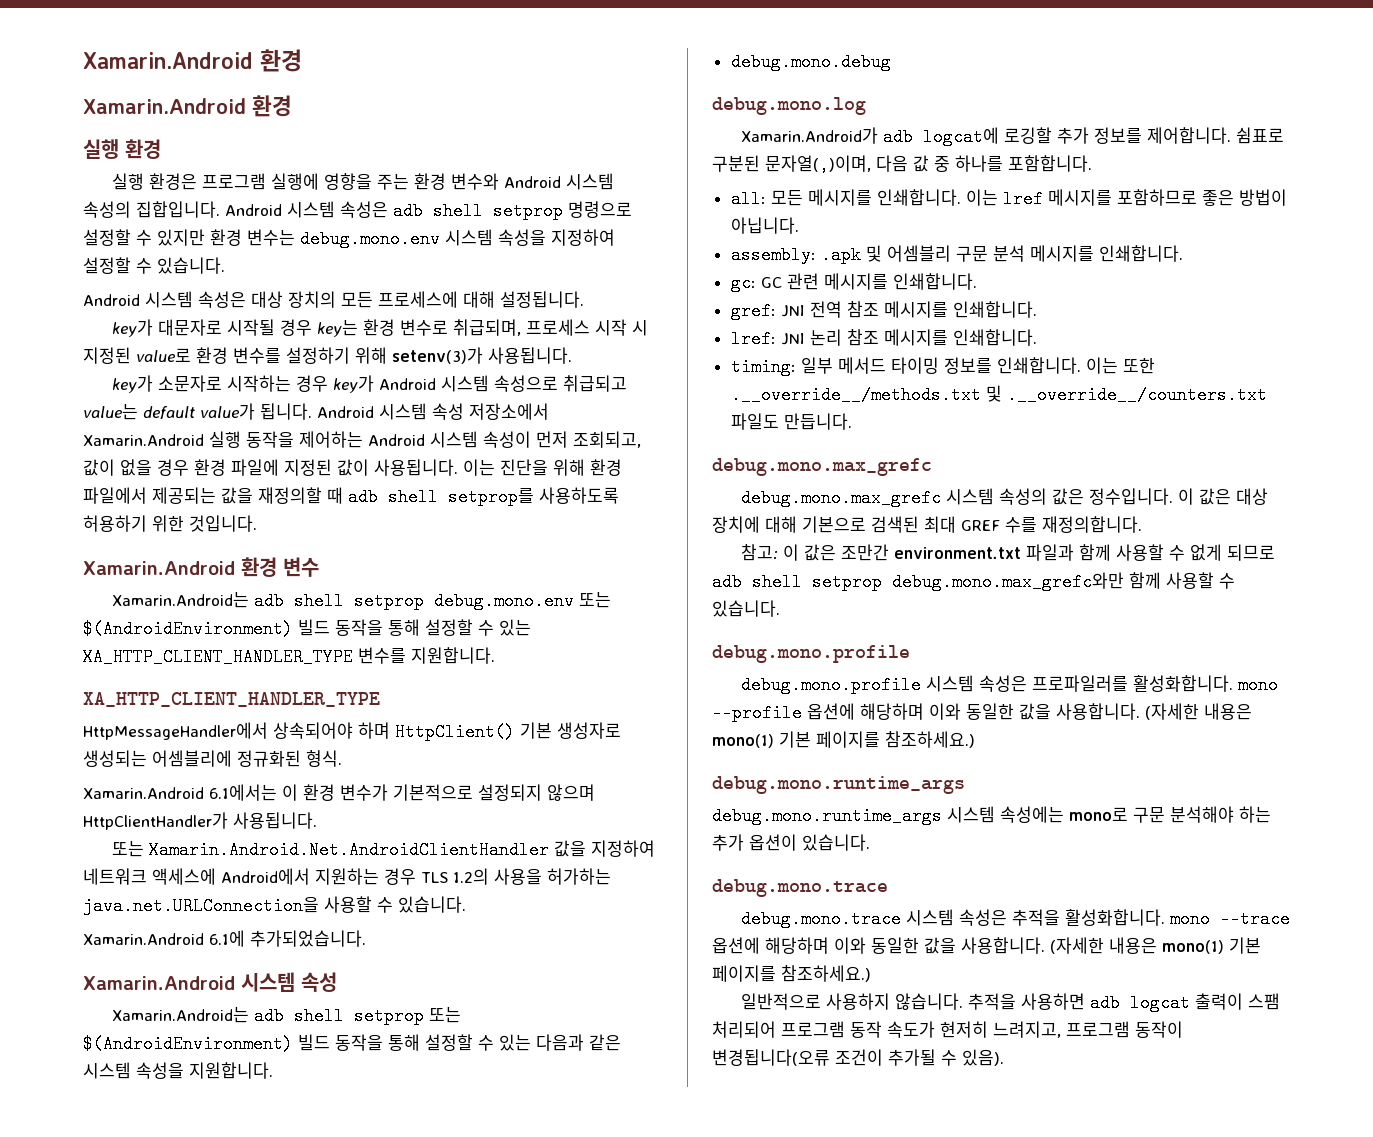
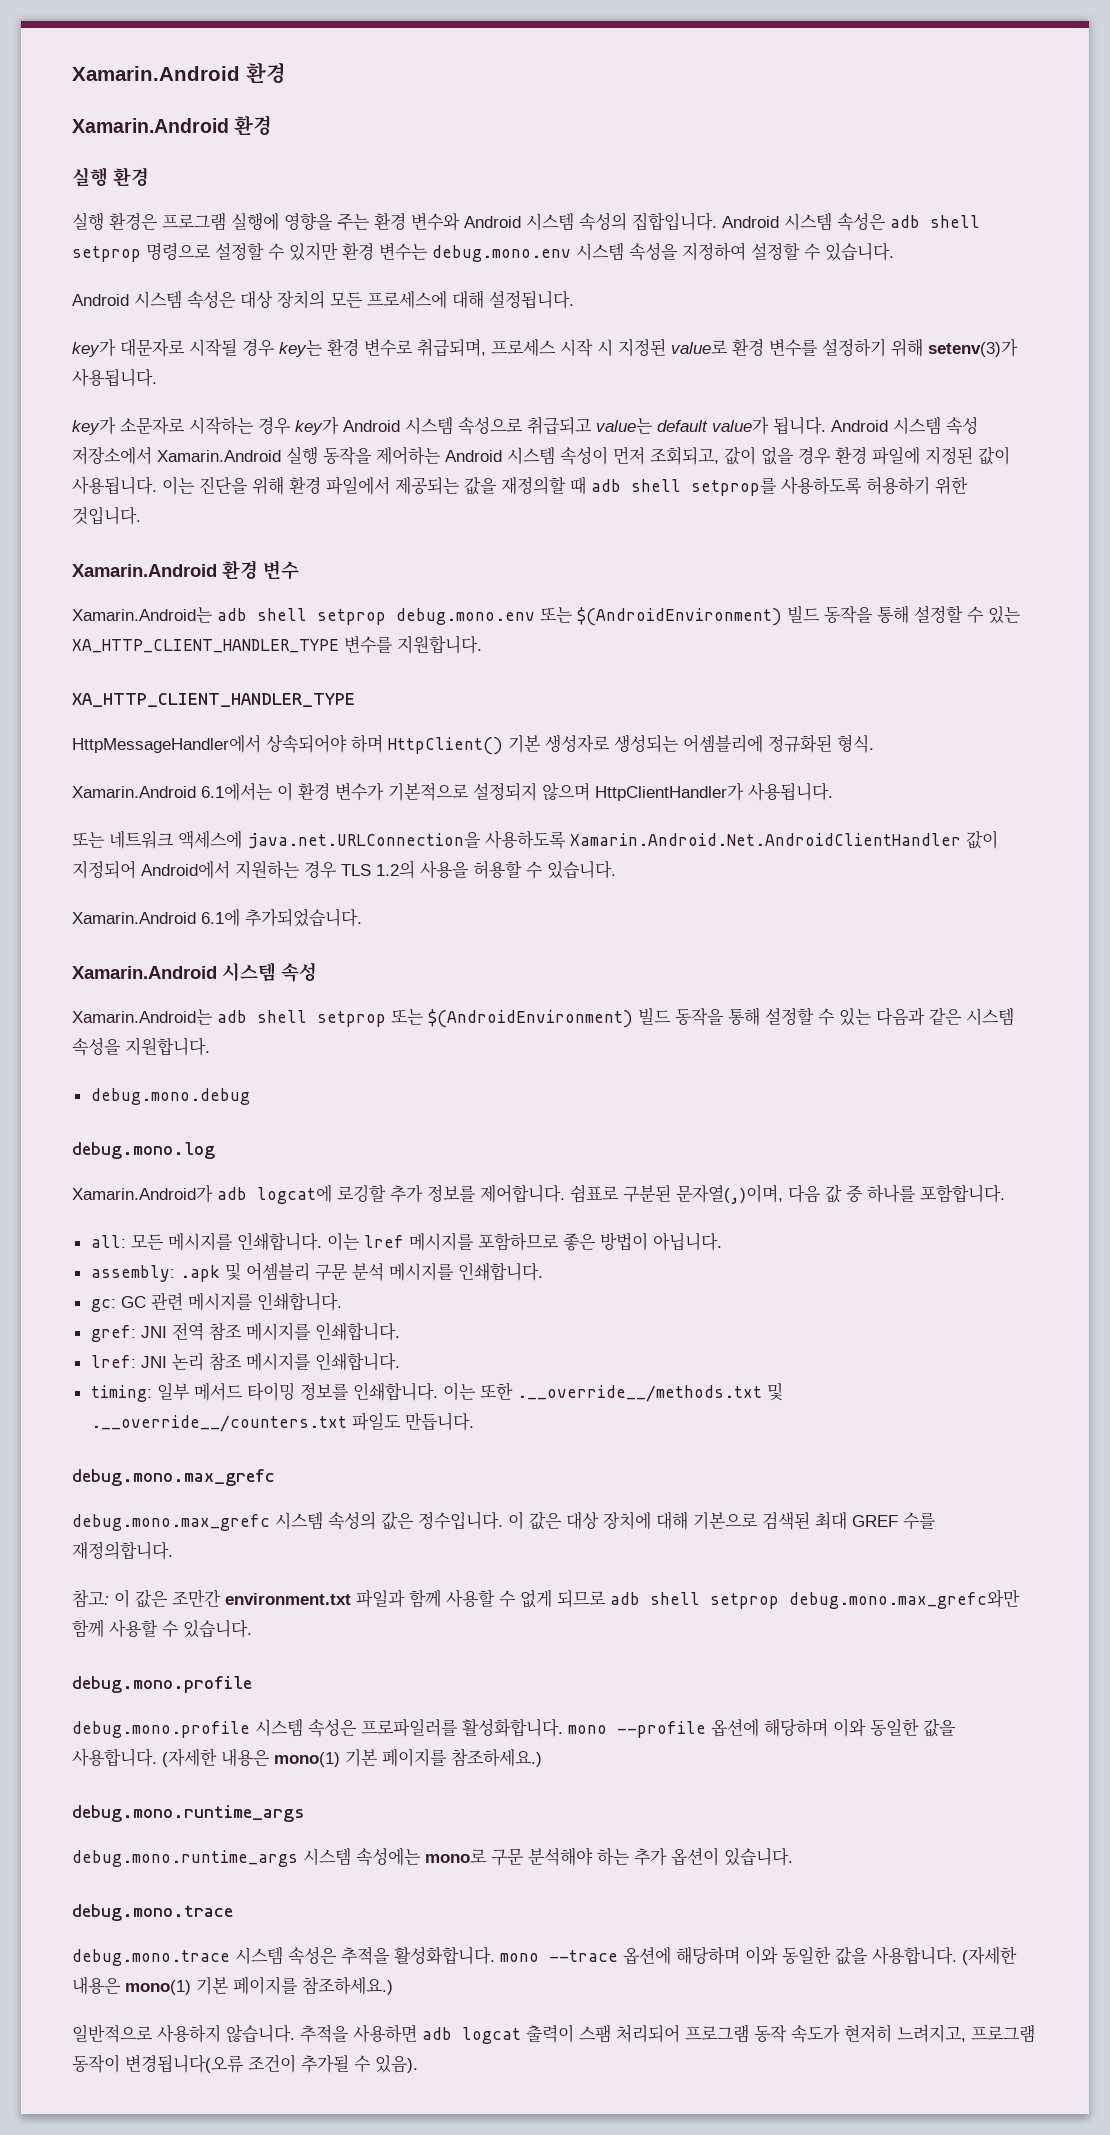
- 또는 Xamarin.Android.Net.AndroidClientHandler 값을 지정하여 네트워크 액세스에 Android에서 지원하는 경우 TLS 1.2의 사용을 허가하는 java.net.URLConnection을 사용할 수 있습니다.
+ 또는 네트워크 액세스에 java.net.URLConnection을 사용하도록 Xamarin.Android.Net.AndroidClientHandler 값이 지정되어 Android에서 지원하는 경우 TLS 1.2의 사용을 허용할 수 있습니다.

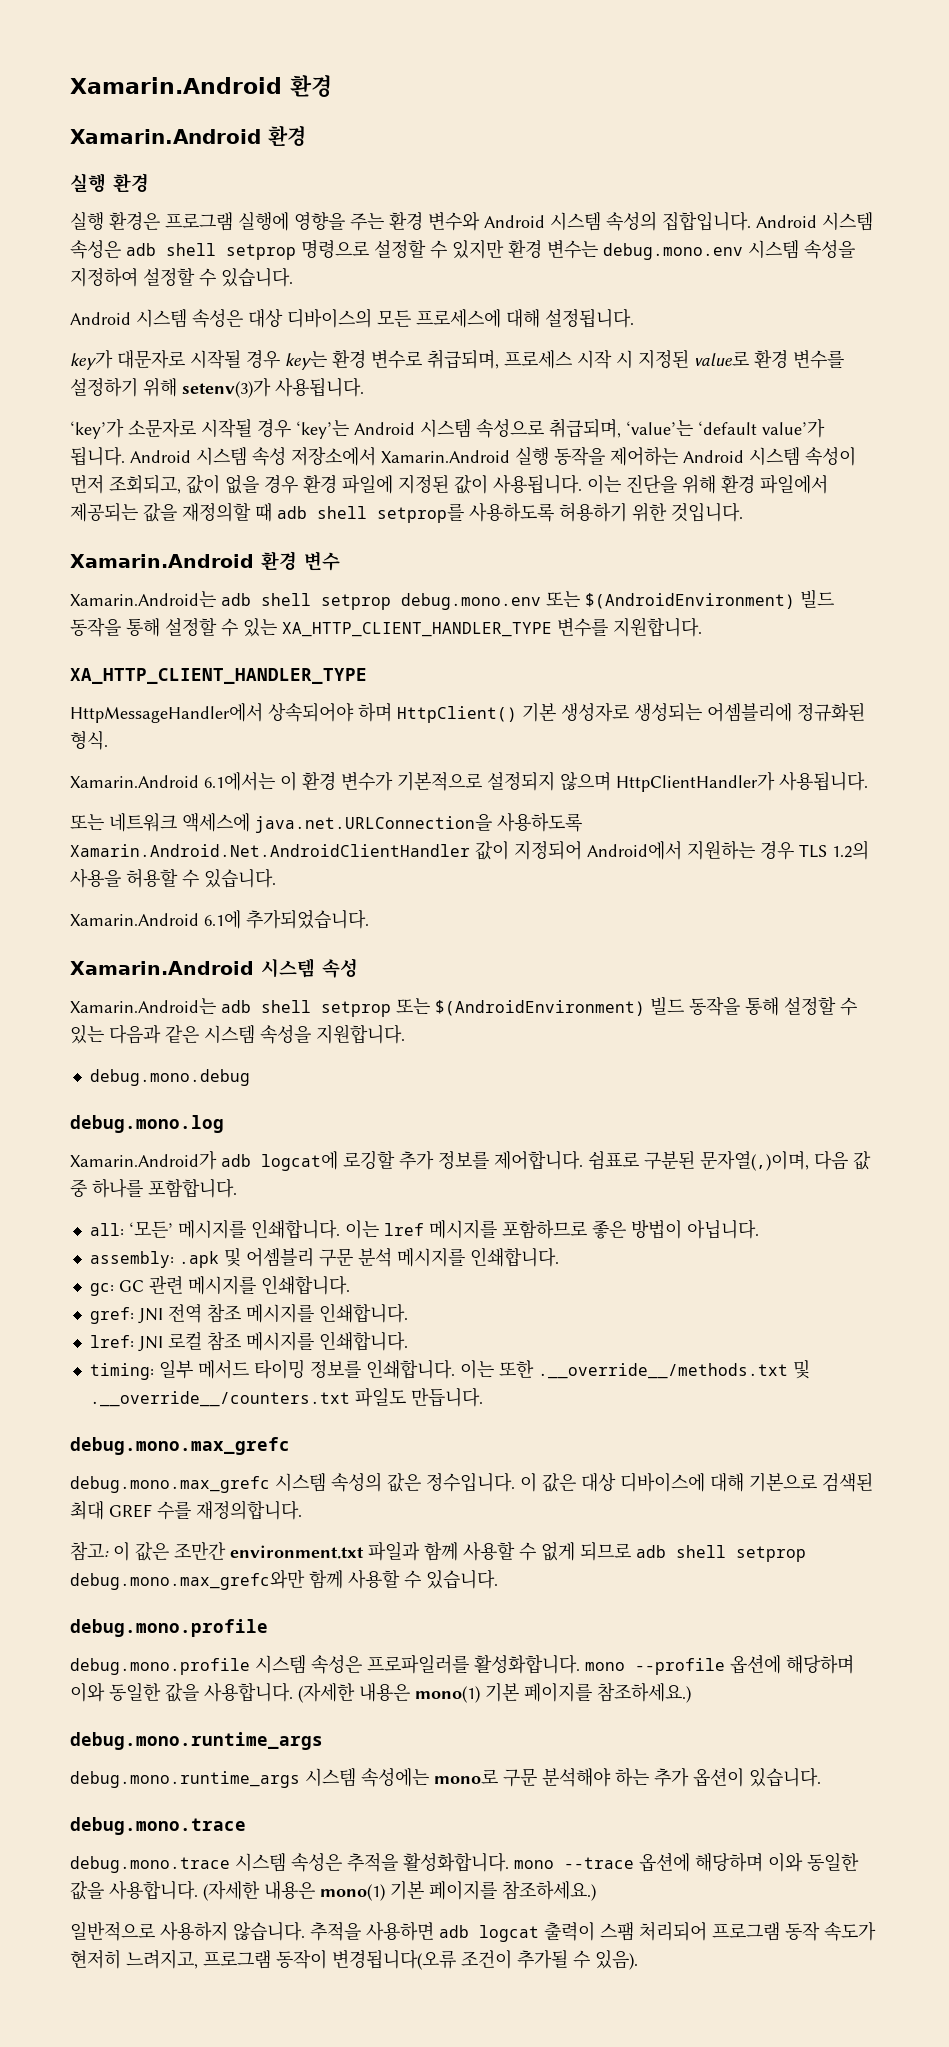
- Android 시스템 속성은 대상 장치의 모든 프로세스에 대해 설정됩니다.
+ Android 시스템 속성은 대상 디바이스의 모든 프로세스에 대해 설정됩니다.
- key가 소문자로 시작하는 경우 key가 Android 시스템 속성으로 취급되고 value는 default value가 됩니다.
+ ‘key’가 소문자로 시작될 경우 ‘key’는 Android 시스템 속성으로 취급되며, ‘value’는 ‘default value’가 됩니다.
- all: 모든 메시지를 인쇄합니다.
+ all: ‘모든’ 메시지를 인쇄합니다.
- lref: JNI 논리 참조 메시지를 인쇄합니다.
+ lref: JNI 로컬 참조 메시지를 인쇄합니다.
- 이 값은 대상 장치에 대해 기본으로 검색된 최대 GREF 수를 재정의합니다.
+ 이 값은 대상 디바이스에 대해 기본으로 검색된 최대 GREF 수를 재정의합니다.

